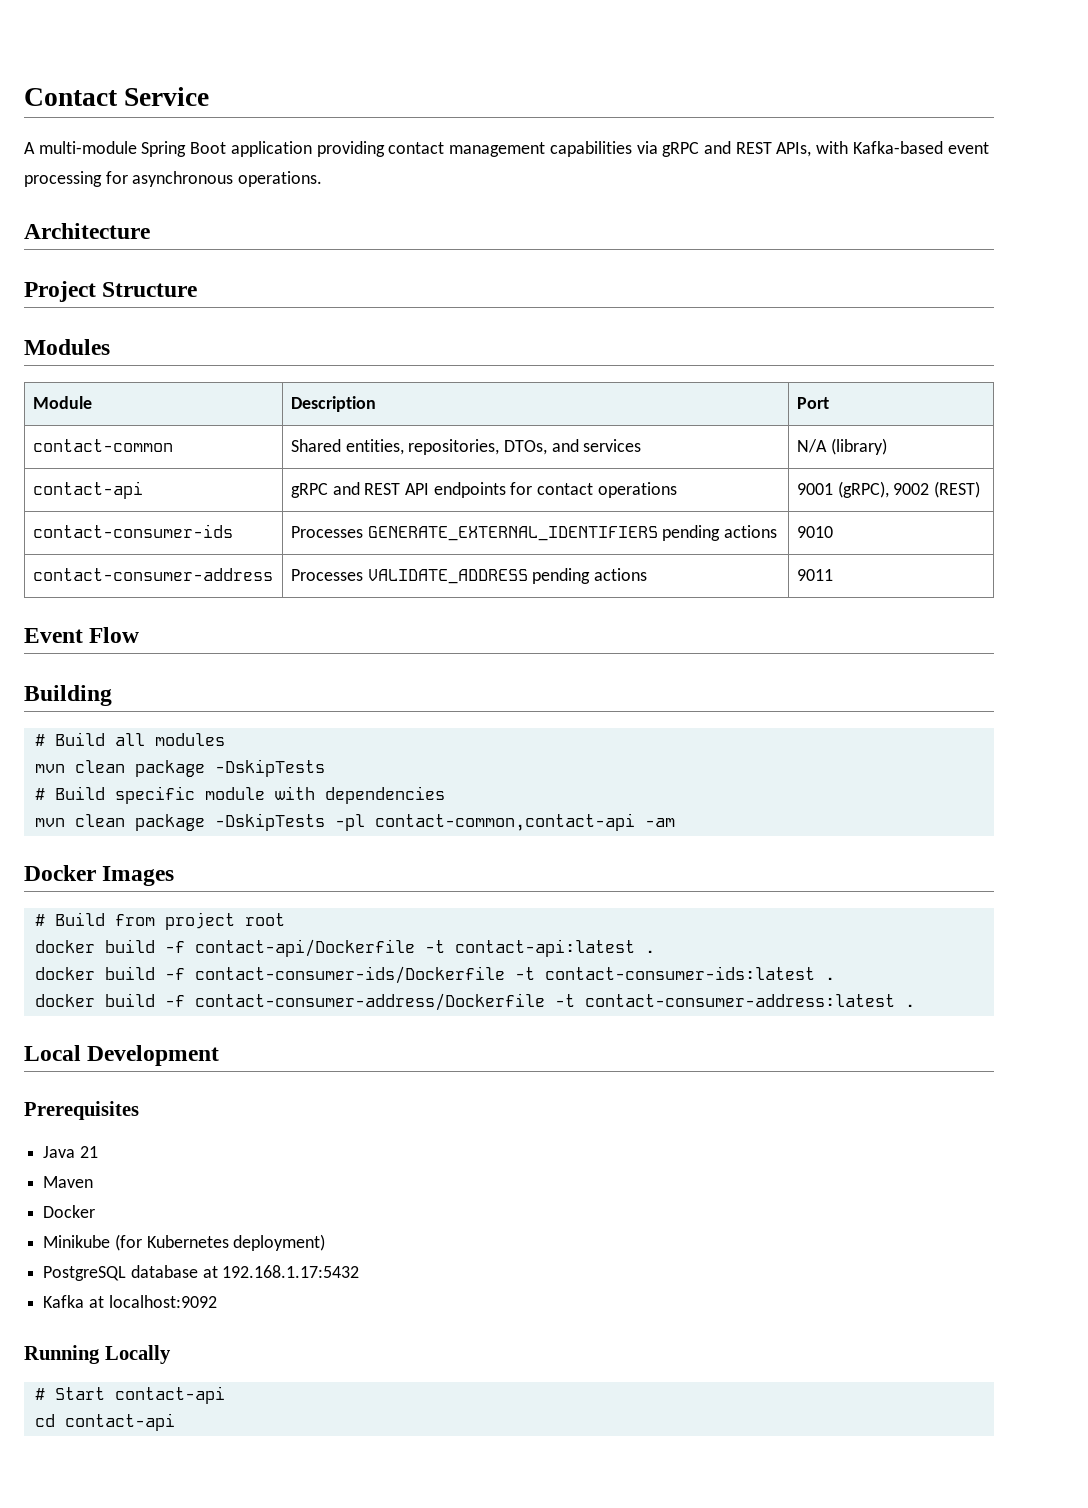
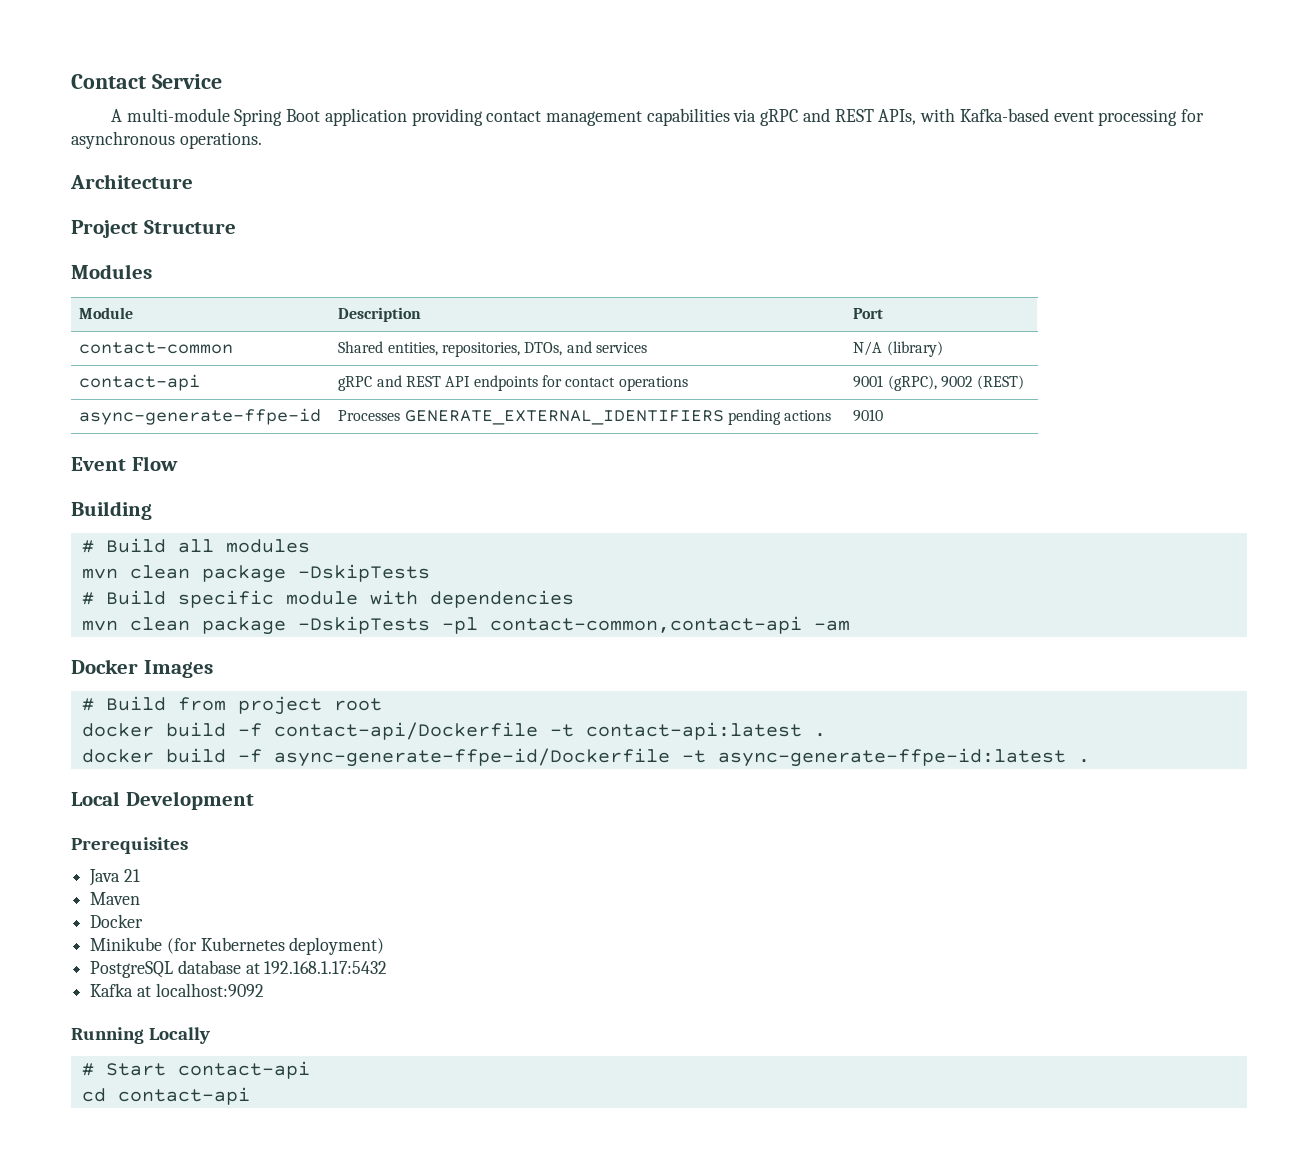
- contact-consumer-ids | Processes GENERATE_EXTERNAL_IDENTIFIERS pending actions | 9010
+ async-generate-ffpe-id | Processes GENERATE_EXTERNAL_IDENTIFIERS pending actions | 9010
- contact-consumer-address | Processes VALIDATE_ADDRESS pending actions | 9011
- docker build -f contact-consumer-ids/Dockerfile -t contact-consumer-ids:latest .
- docker build -f contact-consumer-address/Dockerfile -t contact-consumer-address:latest .
+ docker build -f async-generate-ffpe-id/Dockerfile -t async-generate-ffpe-id:latest .

